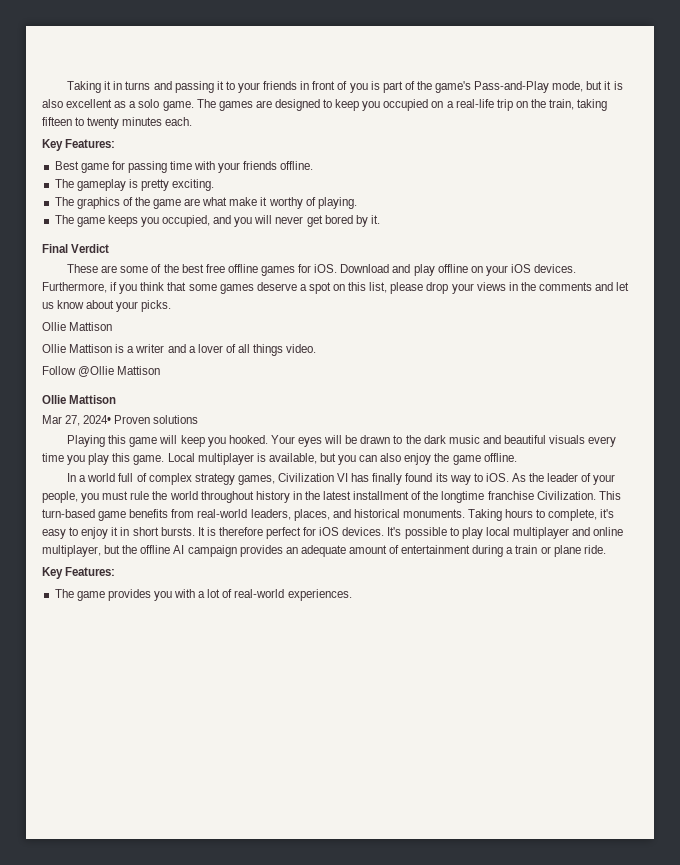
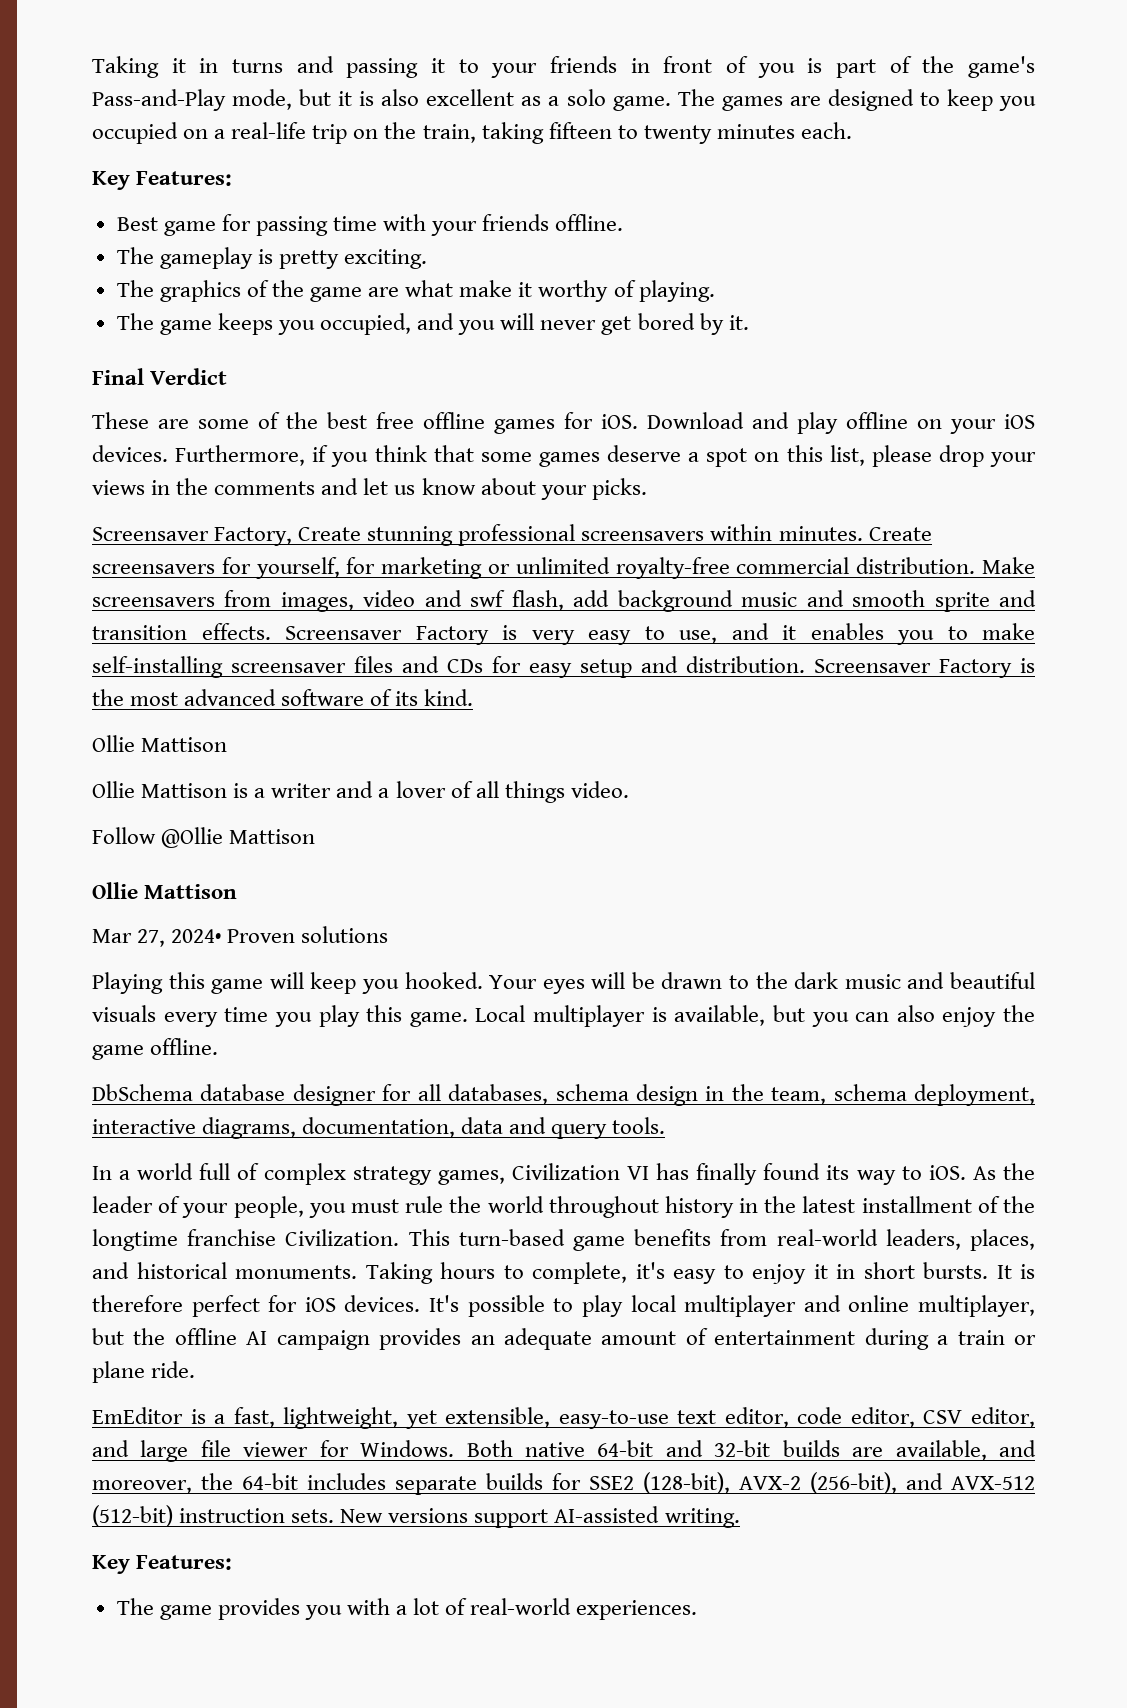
+ Screensaver Factory, Create stunning professional screensavers within minutes. Create screensavers for yourself, for marketing or unlimited royalty-free commercial distribution. Make screensavers from images, video and swf flash, add background music and smooth sprite and transition effects. Screensaver Factory is very easy to use, and it enables you to make self-installing screensaver files and CDs for easy setup and distribution. Screensaver Factory is the most advanced software of its kind.
+ DbSchema database designer for all databases, schema design in the team, schema deployment, interactive diagrams, documentation, data and query tools.
+ EmEditor is a fast, lightweight, yet extensible, easy-to-use text editor, code editor, CSV editor, and large file viewer for Windows. Both native 64-bit and 32-bit builds are available, and moreover, the 64-bit includes separate builds for SSE2 (128-bit), AVX-2 (256-bit), and AVX-512 (512-bit) instruction sets. New versions support AI-assisted writing.

